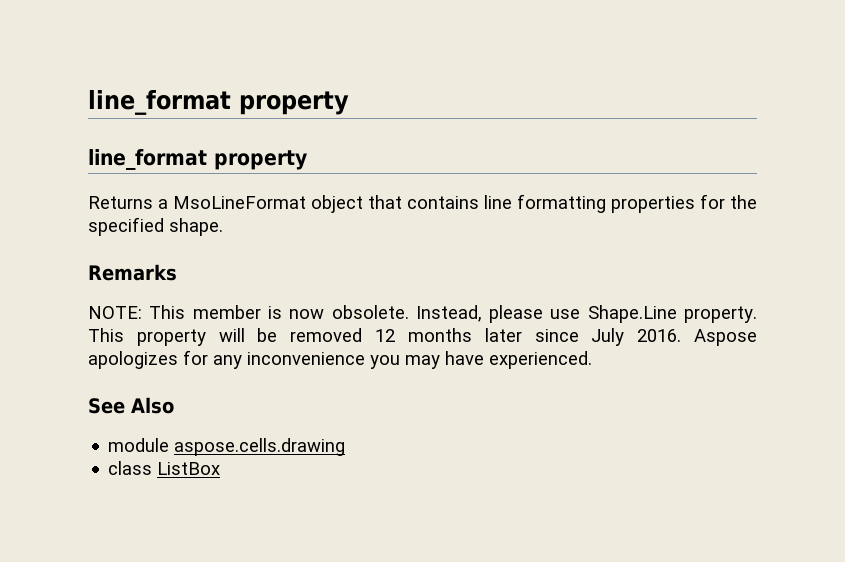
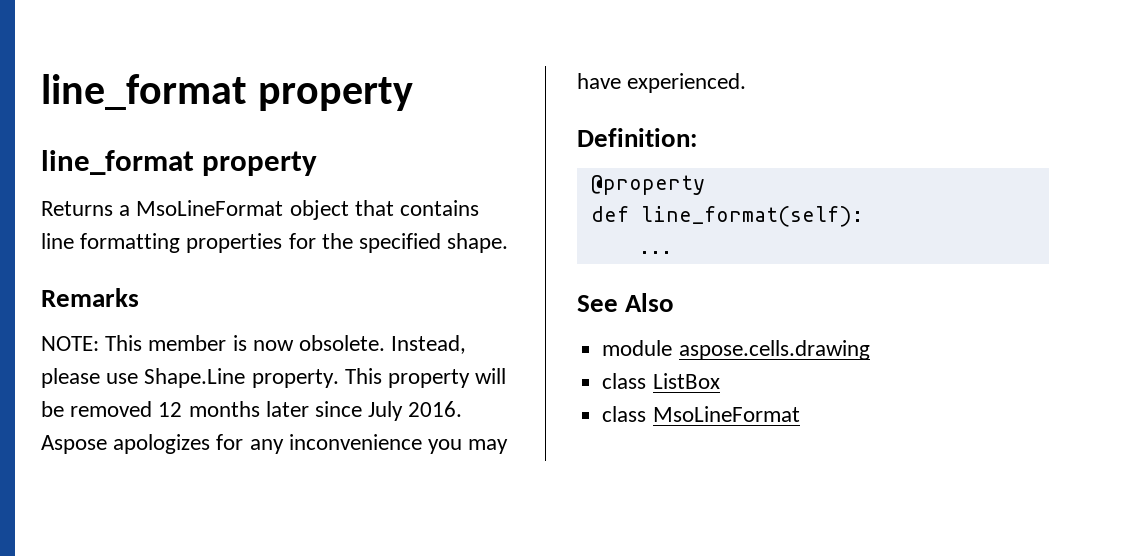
+ Definition:
+ @property
+ def line_format(self):
+ ...
+ class MsoLineFormat

